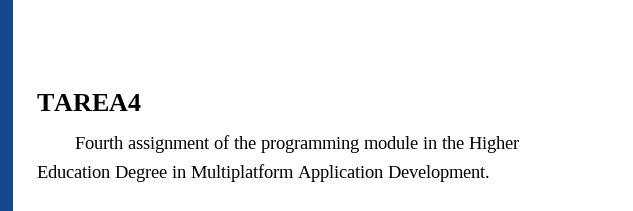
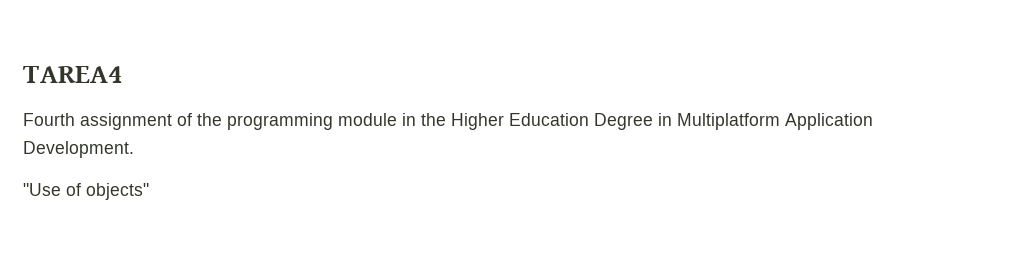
+ "Use of objects"

